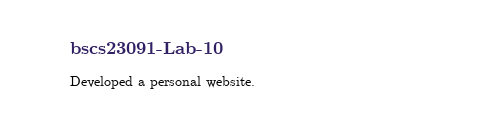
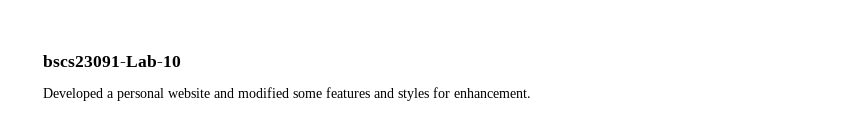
- Developed a personal website.
+ Developed a personal website and modified some features and styles for enhancement.

